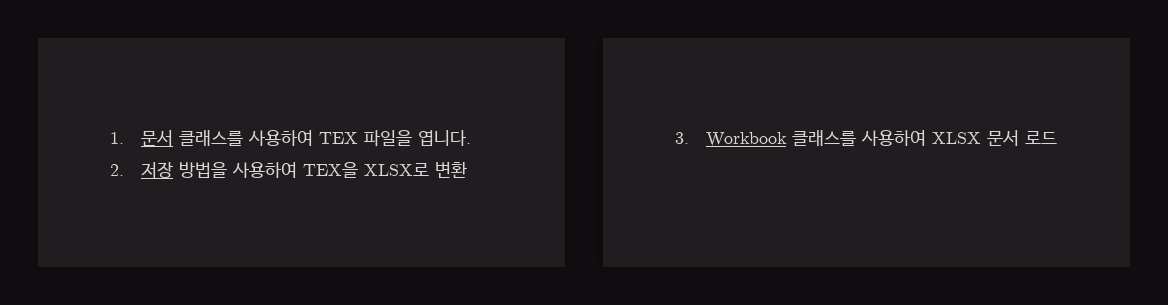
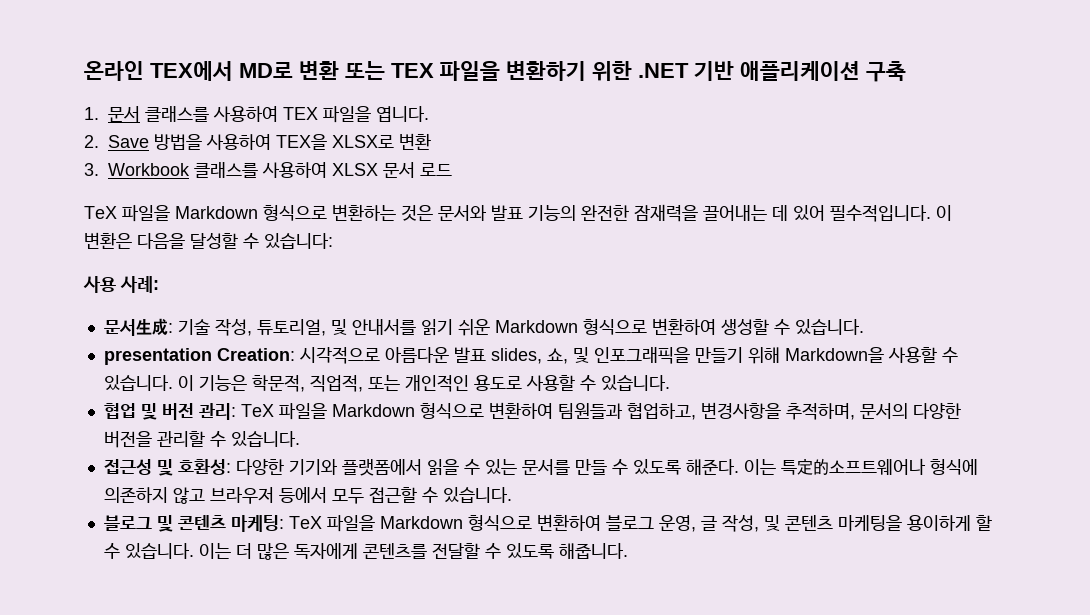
+ 온라인 TEX에서 MD로 변환 또는 TEX 파일을 변환하기 위한 .NET 기반 애플리케이션 구축
- 2. 저장 방법을 사용하여 TEX을 XLSX로 변환
+ 2. Save 방법을 사용하여 TEX을 XLSX로 변환
+ TeX 파일을 Markdown 형식으로 변환하는 것은 문서와 발표 기능의 완전한 잠재력을 끌어내는 데 있어 필수적입니다. 이 변환은 다음을 달성할 수 있습니다:
+ 사용 사례:
+ 문서生成: 기술 작성, 튜토리얼, 및 안내서를 읽기 쉬운 Markdown 형식으로 변환하여 생성할 수 있습니다.
+ presentation Creation: 시각적으로 아름다운 발표 slides, 쇼, 및 인포그래픽을 만들기 위해 Markdown을 사용할 수 있습니다. 이 기능은 학문적, 직업적, 또는 개인적인 용도로 사용할 수 있습니다.
+ 협업 및 버전 관리: TeX 파일을 Markdown 형식으로 변환하여 팀원들과 협업하고, 변경사항을 추적하며, 문서의 다양한 버전을 관리할 수 있습니다.
+ 접근성 및 호환성: 다양한 기기와 플랫폼에서 읽을 수 있는 문서를 만들 수 있도록 해준다. 이는 특定的소프트웨어나 형식에 의존하지 않고 브라우저 등에서 모두 접근할 수 있습니다.
+ 블로그 및 콘텐츠 마케팅: TeX 파일을 Markdown 형식으로 변환하여 블로그 운영, 글 작성, 및 콘텐츠 마케팅을 용이하게 할 수 있습니다. 이는 더 많은 독자에게 콘텐츠를 전달할 수 있도록 해줍니다.

